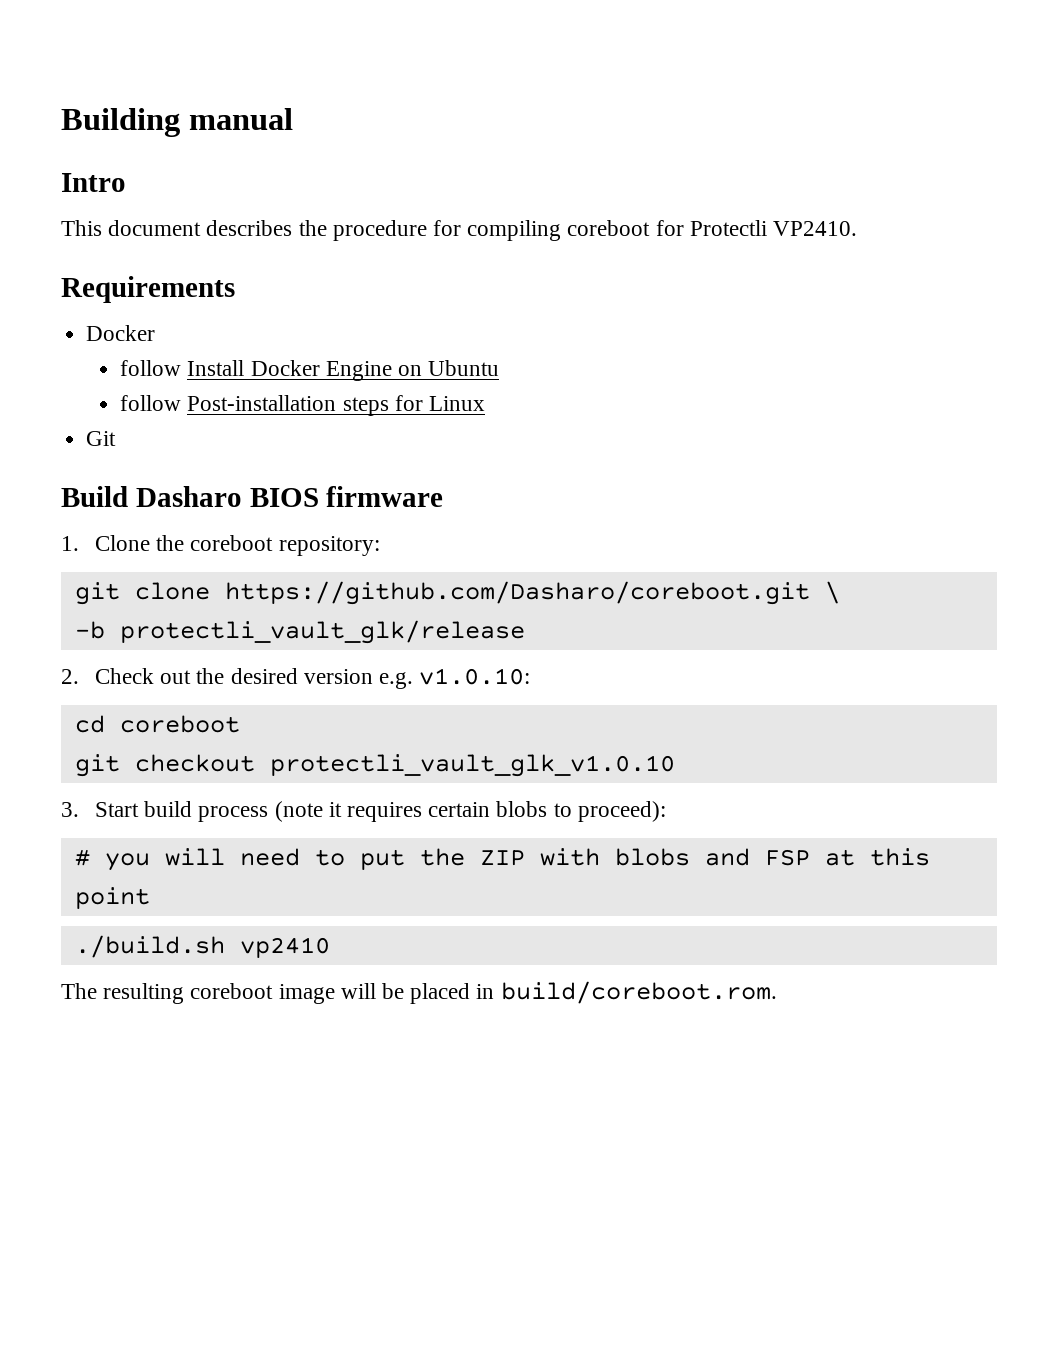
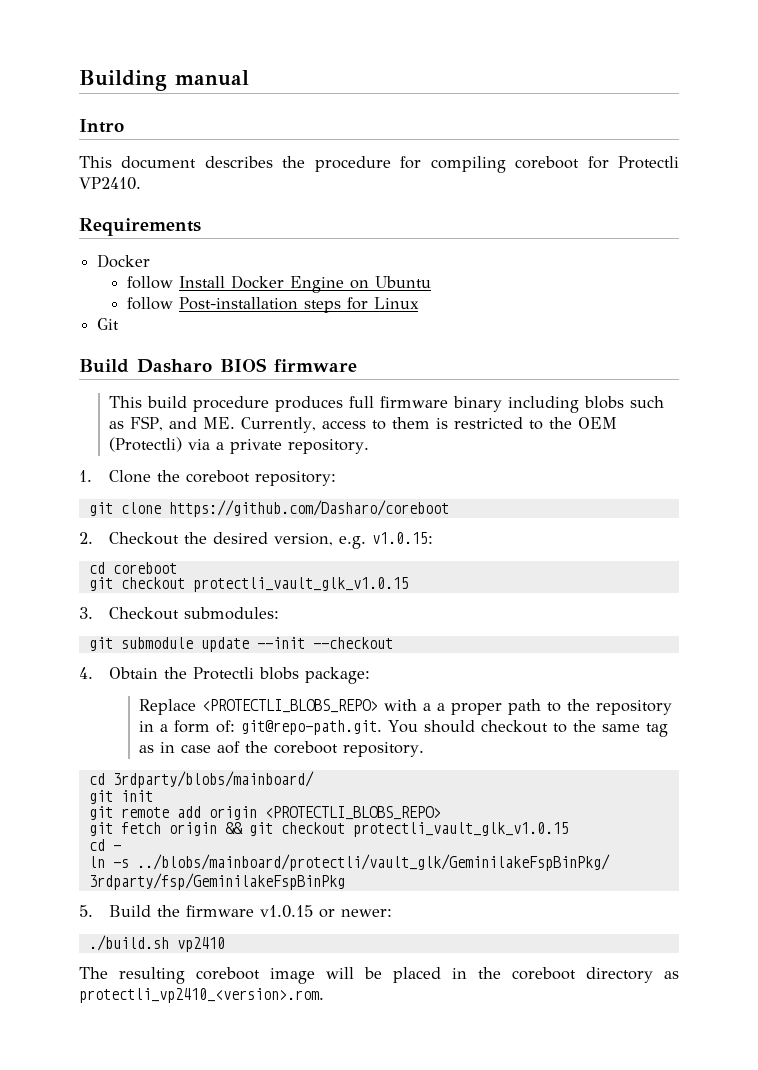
+ This build procedure produces full firmware binary including blobs such as FSP, and ME. Currently, access to them is restricted to the OEM (Protectli) via a private repository.
- git clone https://github.com/Dasharo/coreboot.git \
- -b protectli_vault_glk/release
- 2. Check out the desired version e.g. v1.0.10:
+ git clone https://github.com/Dasharo/coreboot
+ 2. Checkout the desired version, e.g. v1.0.15:
  cd coreboot
- git checkout protectli_vault_glk_v1.0.10
+ git checkout protectli_vault_glk_v1.0.15
- 3. Start build process (note it requires certain blobs to proceed):
- # you will need to put the ZIP with blobs and FSP at this point
+ 3. Checkout submodules:
+ git submodule update --init --checkout
+ 4. Obtain the Protectli blobs package:
+ Replace <PROTECTLI_BLOBS_REPO> with a a proper path to the repository in a form of: git@repo-path.git. You should checkout to the same tag as in case aof the coreboot repository.
+ cd 3rdparty/blobs/mainboard/
+ git init
+ git remote add origin <PROTECTLI_BLOBS_REPO>
+ git fetch origin && git checkout protectli_vault_glk_v1.0.15
+ cd -
+ ln -s ../blobs/mainboard/protectli/vault_glk/GeminilakeFspBinPkg/ 3rdparty/fsp/GeminilakeFspBinPkg
+ 5. Build the firmware v1.0.15 or newer:
- The resulting coreboot image will be placed in build/coreboot.rom.
+ The resulting coreboot image will be placed in the coreboot directory as protectli_vp2410_<version>.rom.

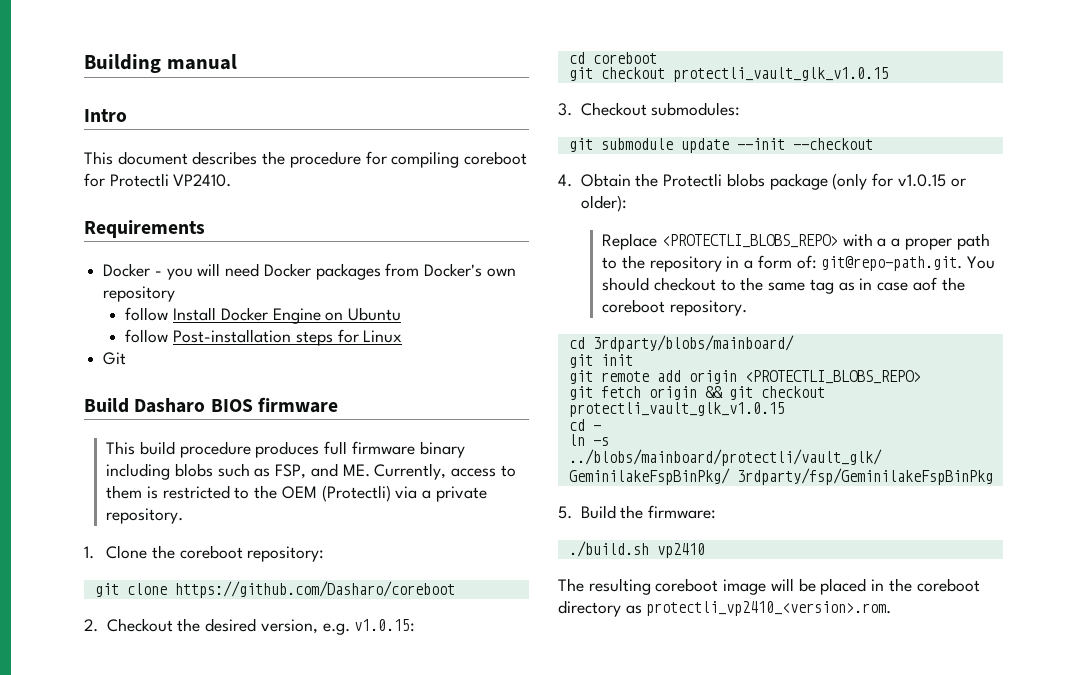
  Requirements
- Docker
+ Docker - you will need Docker packages from Docker's own repository
- 4. Obtain the Protectli blobs package:
+ 4. Obtain the Protectli blobs package (only for v1.0.15 or older):
- 5. Build the firmware v1.0.15 or newer:
+ 5. Build the firmware:

